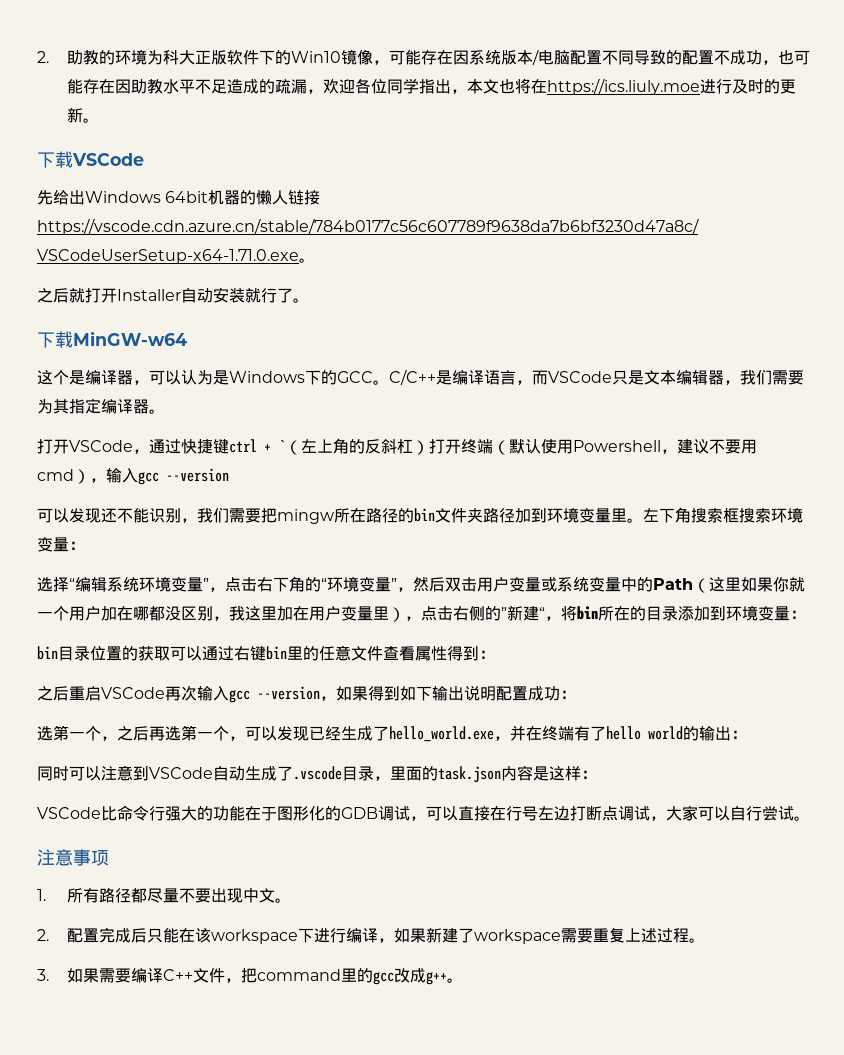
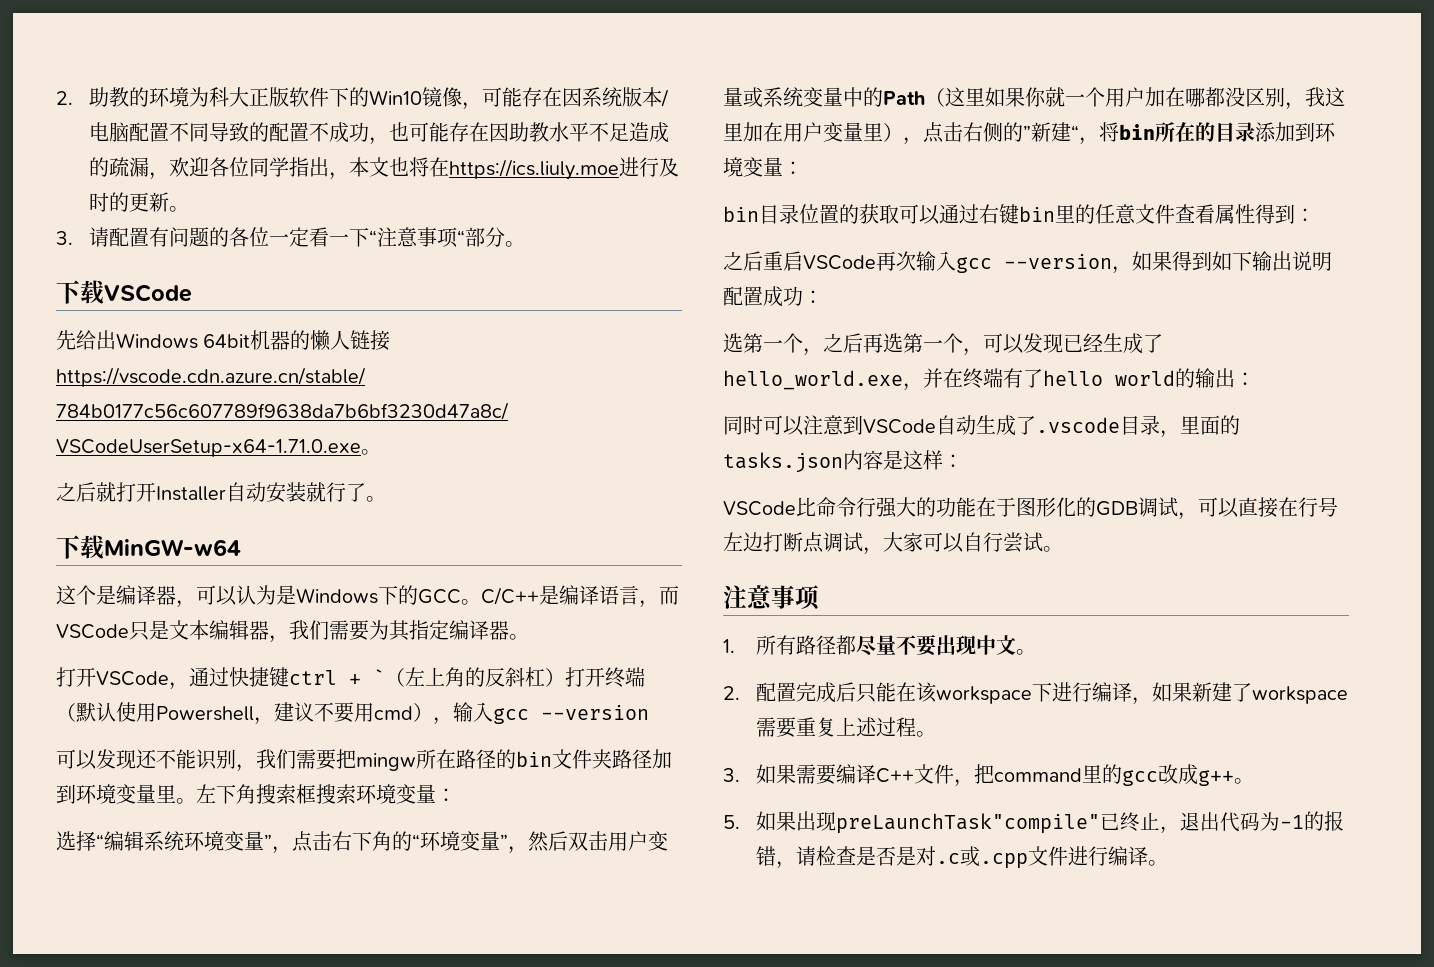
+ 3.请配置有问题的各位一定看一下“注意事项“部分。
- 同时可以注意到VSCode自动生成了.vscode目录，里面的task.json内容是这样：
+ 同时可以注意到VSCode自动生成了.vscode目录，里面的tasks.json内容是这样：
+ 5.如果出现preLaunchTask"compile"已终止，退出代码为-1的报错，请检查是否是对.c或.cpp文件进行编译。

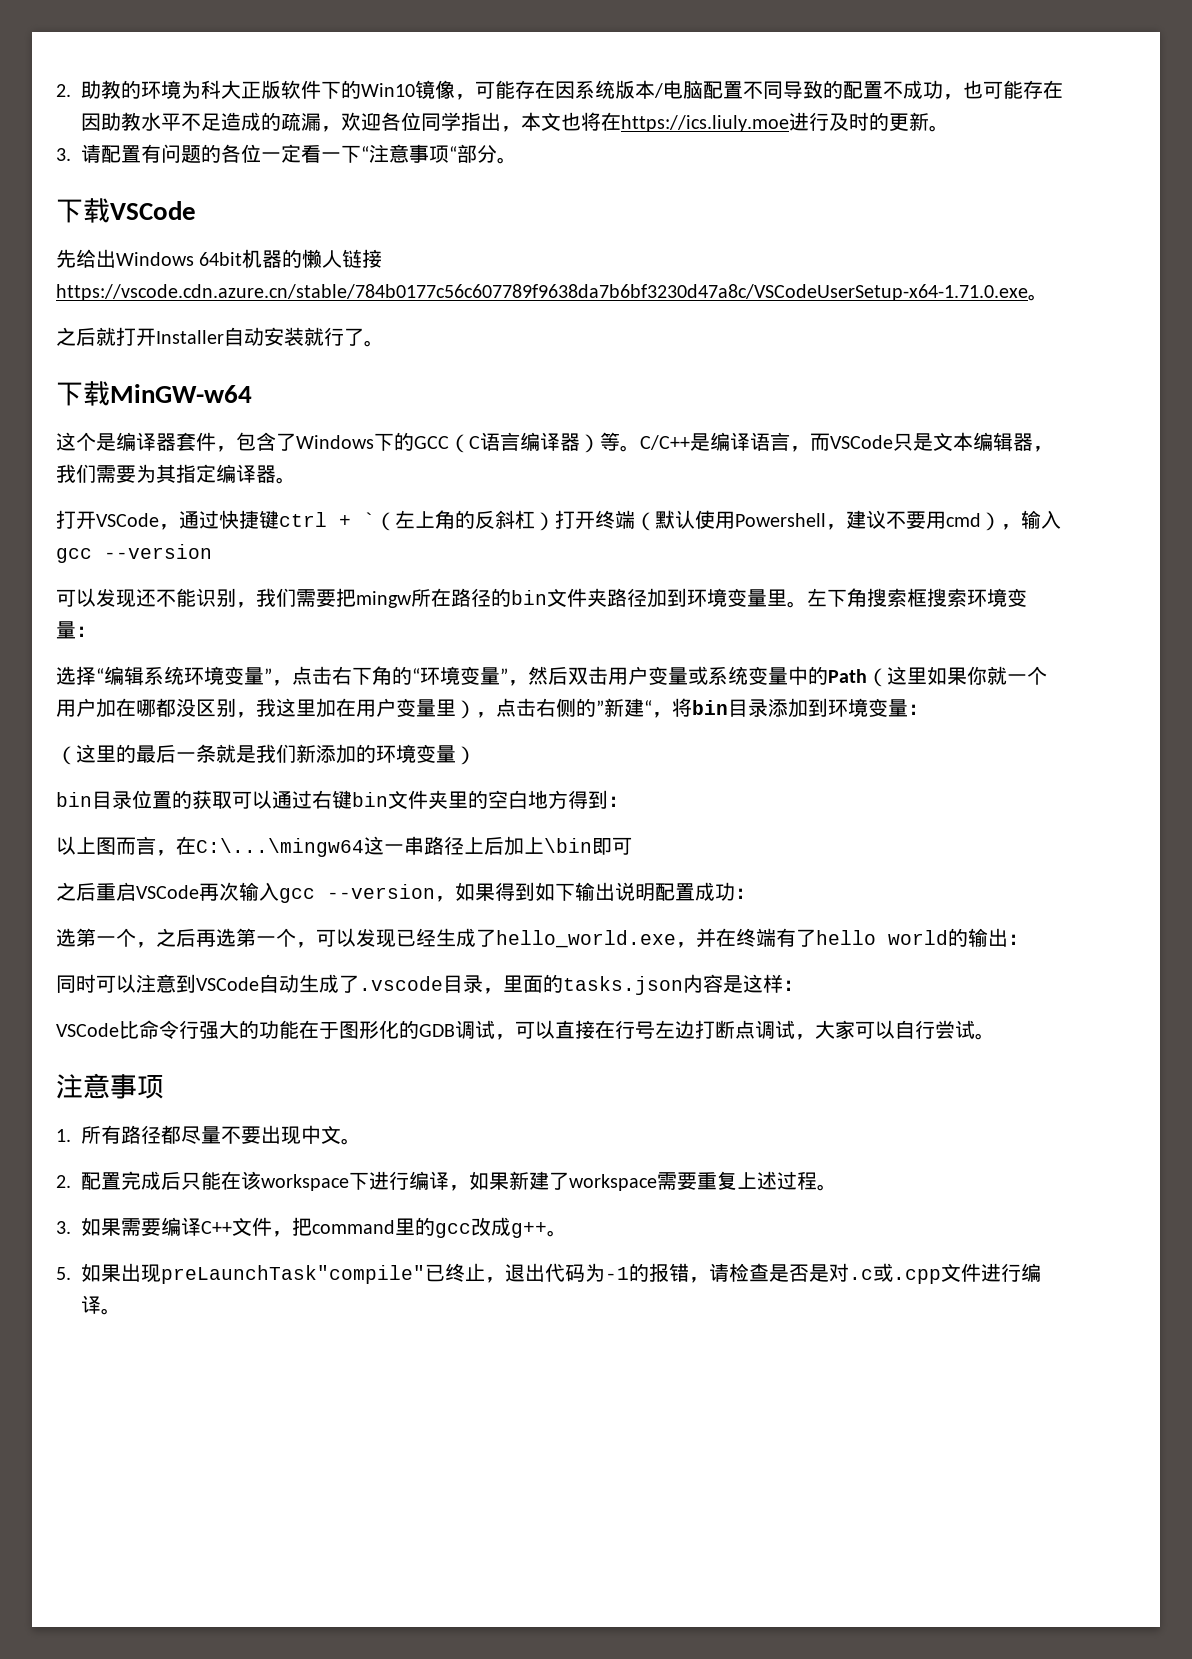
- 这个是编译器，可以认为是Windows下的GCC。
+ 这个是编译器套件，包含了Windows下的GCC（C语言编译器）等。
- 选择“编辑系统环境变量”，点击右下角的“环境变量”，然后双击用户变量或系统变量中的Path（这里如果你就一个用户加在哪都没区别，我这里加在用户变量里），点击右侧的”新建“，将bin所在的目录添加到环境变量：
+ 选择“编辑系统环境变量”，点击右下角的“环境变量”，然后双击用户变量或系统变量中的Path（这里如果你就一个用户加在哪都没区别，我这里加在用户变量里），点击右侧的”新建“，将bin目录添加到环境变量：
+ （这里的最后一条就是我们新添加的环境变量）
- bin目录位置的获取可以通过右键bin里的任意文件查看属性得到：
+ bin目录位置的获取可以通过右键bin文件夹里的空白地方得到：
+ 以上图而言，在C:\...\mingw64这一串路径上后加上\bin即可

